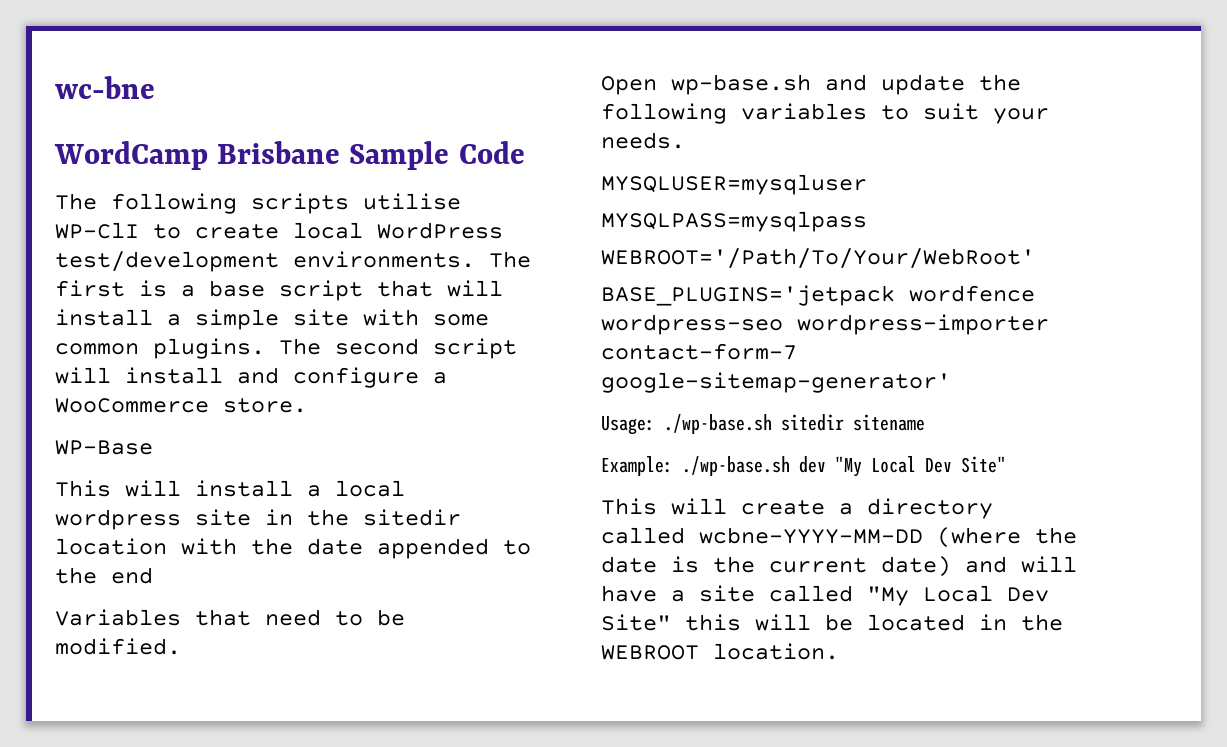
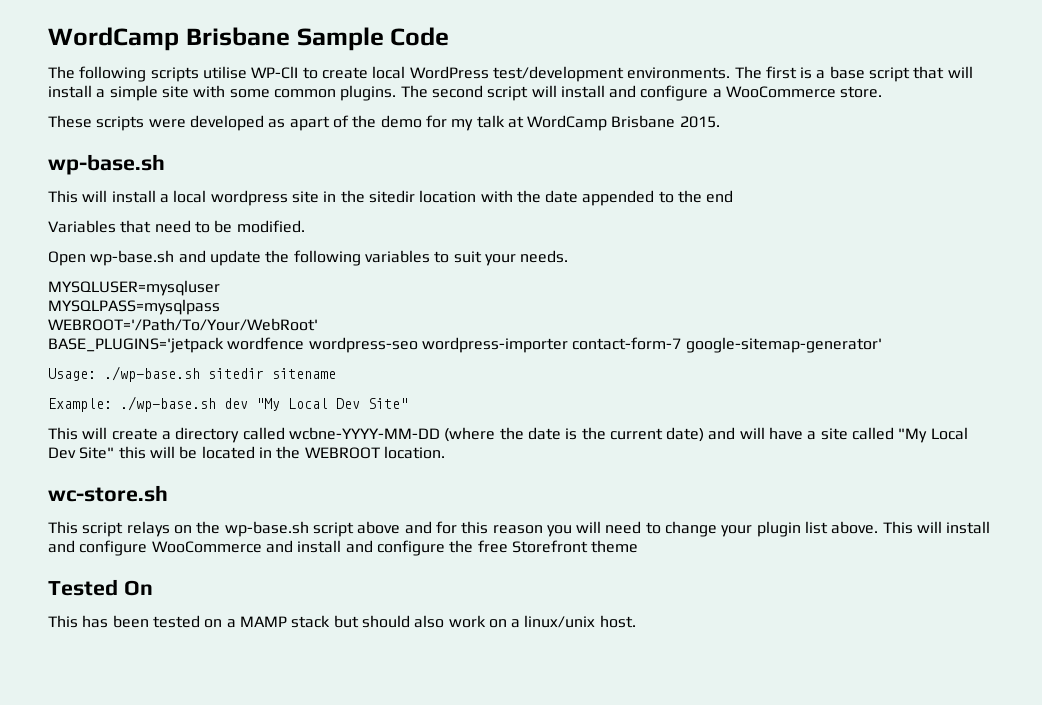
- wc-bne
- WP-Base
+ These scripts were developed as apart of the demo for my talk at WordCamp Brisbane 2015.
+ wp-base.sh
+ wc-store.sh
+ This script relays on the wp-base.sh script above and for this reason you will need to change your plugin list above. This will install and configure WooCommerce and install and configure the free Storefront theme
+ Tested On
+ This has been tested on a MAMP stack but should also work on a linux/unix host.

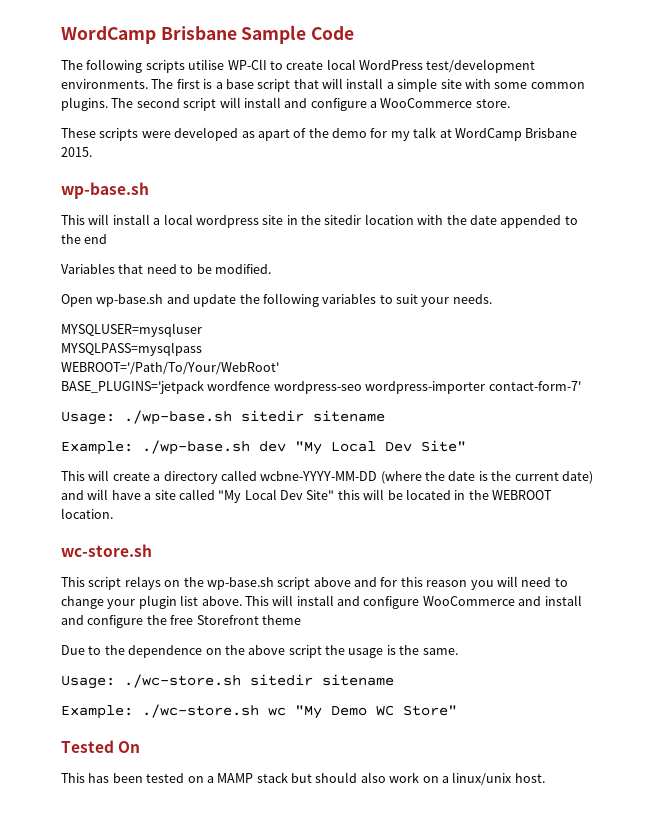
- BASE_PLUGINS='jetpack wordfence wordpress-seo wordpress-importer contact-form-7 google-sitemap-generator'
+ BASE_PLUGINS='jetpack wordfence wordpress-seo wordpress-importer contact-form-7'
+ Due to the dependence on the above script the usage is the same.
+ Usage: ./wc-store.sh sitedir sitename
+ Example: ./wc-store.sh wc "My Demo WC Store"

